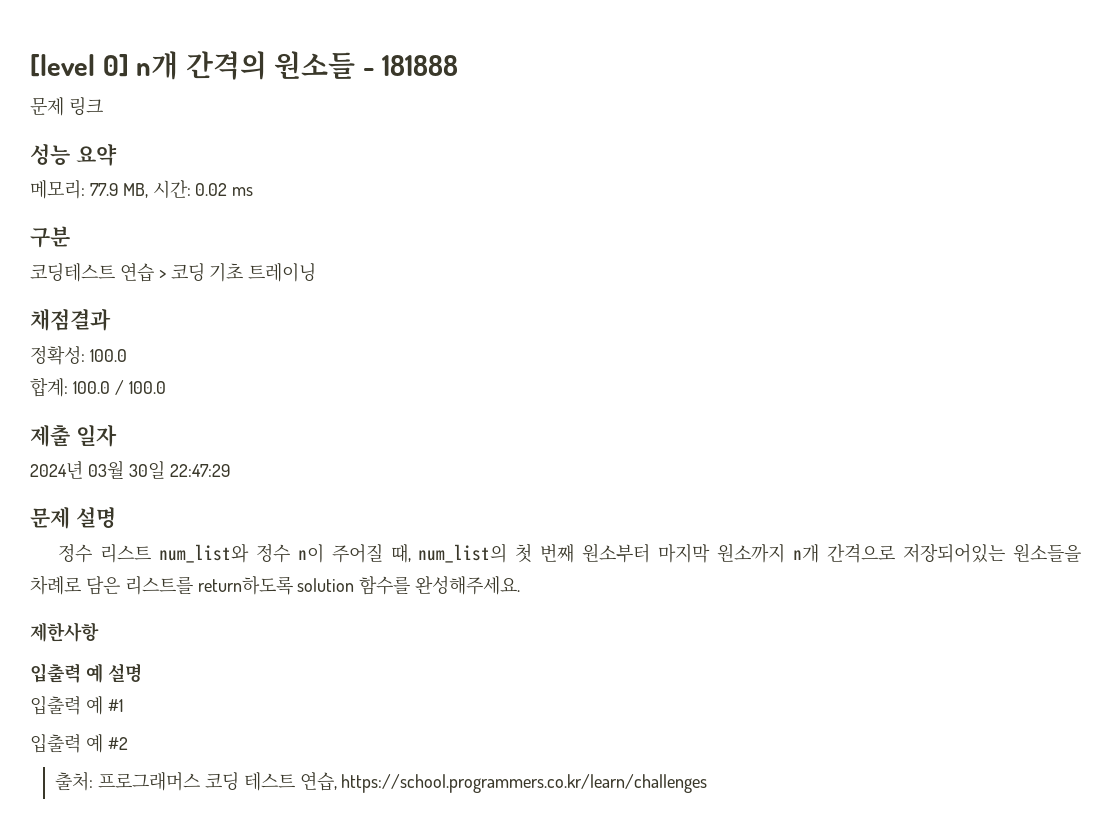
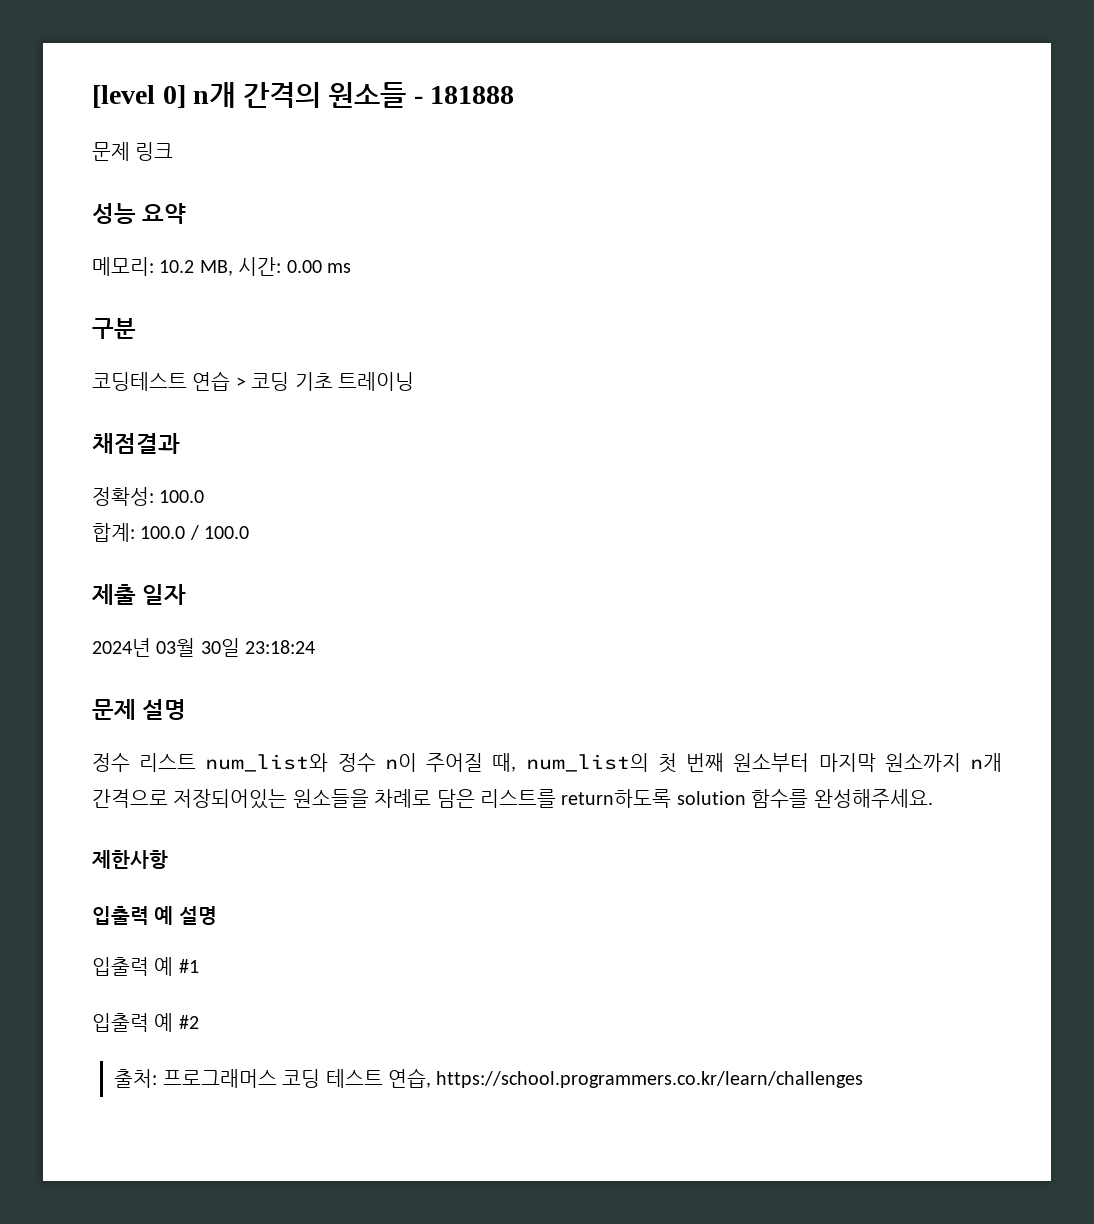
- 메모리: 77.9 MB, 시간: 0.02 ms
+ 메모리: 10.2 MB, 시간: 0.00 ms
- 2024년 03월 30일 22:47:29
+ 2024년 03월 30일 23:18:24

